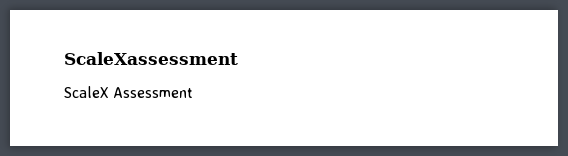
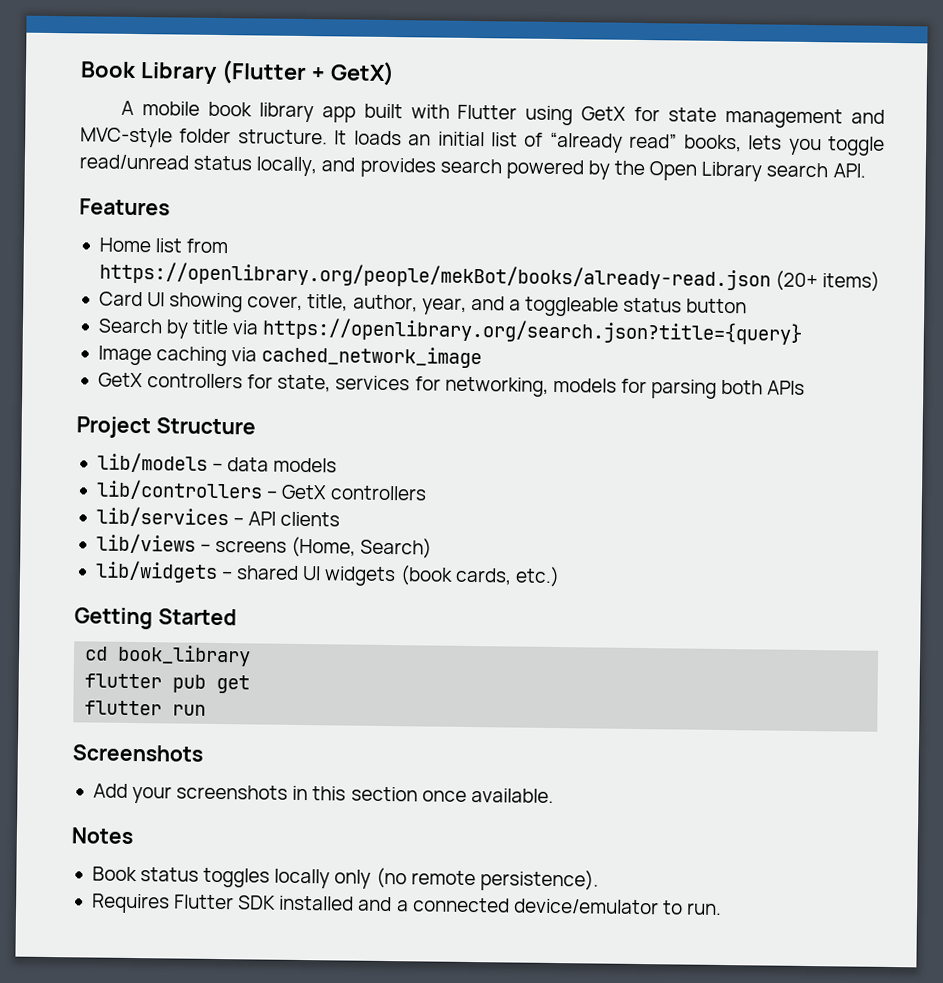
- ScaleXassessment
- ScaleX Assessment
+ Book Library (Flutter + GetX)
+ A mobile book library app built with Flutter using GetX for state management and MVC-style folder structure. It loads an initial list of “already read” books, lets you toggle read/unread status locally, and provides search powered by the Open Library search API.
+ Features
+ Home list from https://openlibrary.org/people/mekBot/books/already-read.json (20+ items)
+ Card UI showing cover, title, author, year, and a toggleable status button
+ Search by title via https://openlibrary.org/search.json?title={query}
+ Image caching via cached_network_image
+ GetX controllers for state, services for networking, models for parsing both APIs
+ Project Structure
+ lib/models – data models
+ lib/controllers – GetX controllers
+ lib/services – API clients
+ lib/views – screens (Home, Search)
+ lib/widgets – shared UI widgets (book cards, etc.)
+ Getting Started
+ cd book_library
+ flutter pub get
+ flutter run
+ Screenshots
+ Add your screenshots in this section once available.
+ Notes
+ Book status toggles locally only (no remote persistence).
+ Requires Flutter SDK installed and a connected device/emulator to run.

